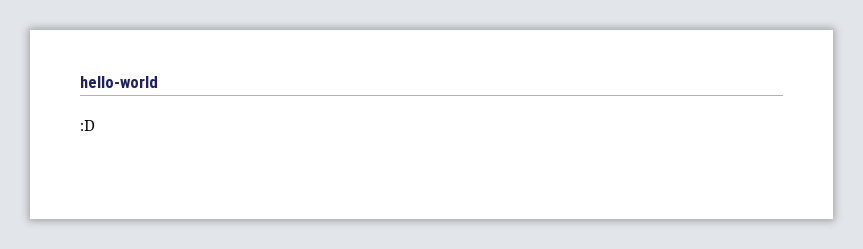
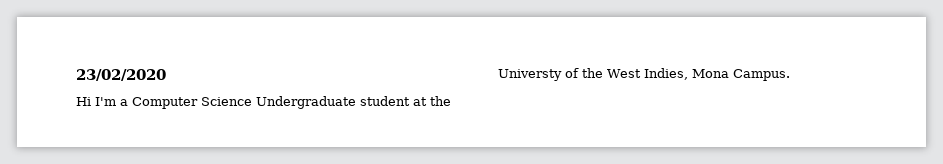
- hello-world
- :D
+ 23/02/2020
+ Hi I'm a Computer Science Undergraduate student at the Universty of the West Indies, Mona Campus.

